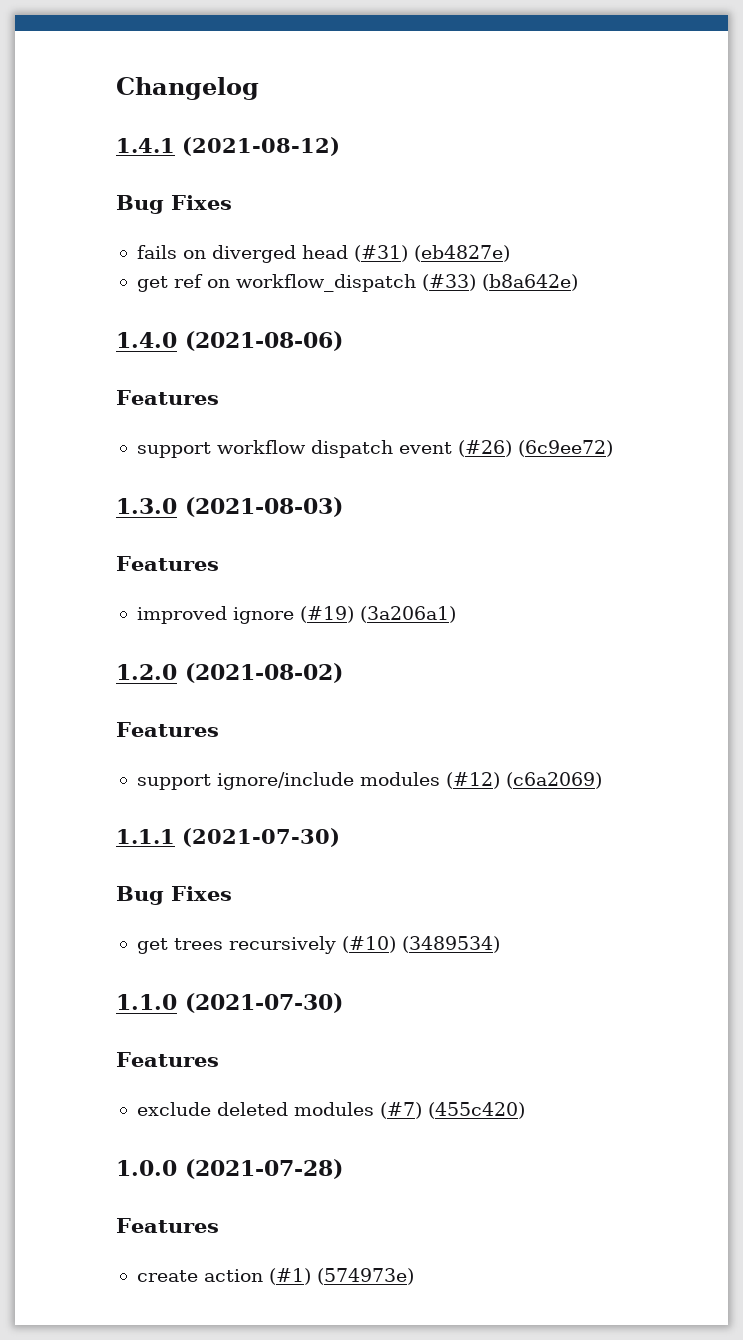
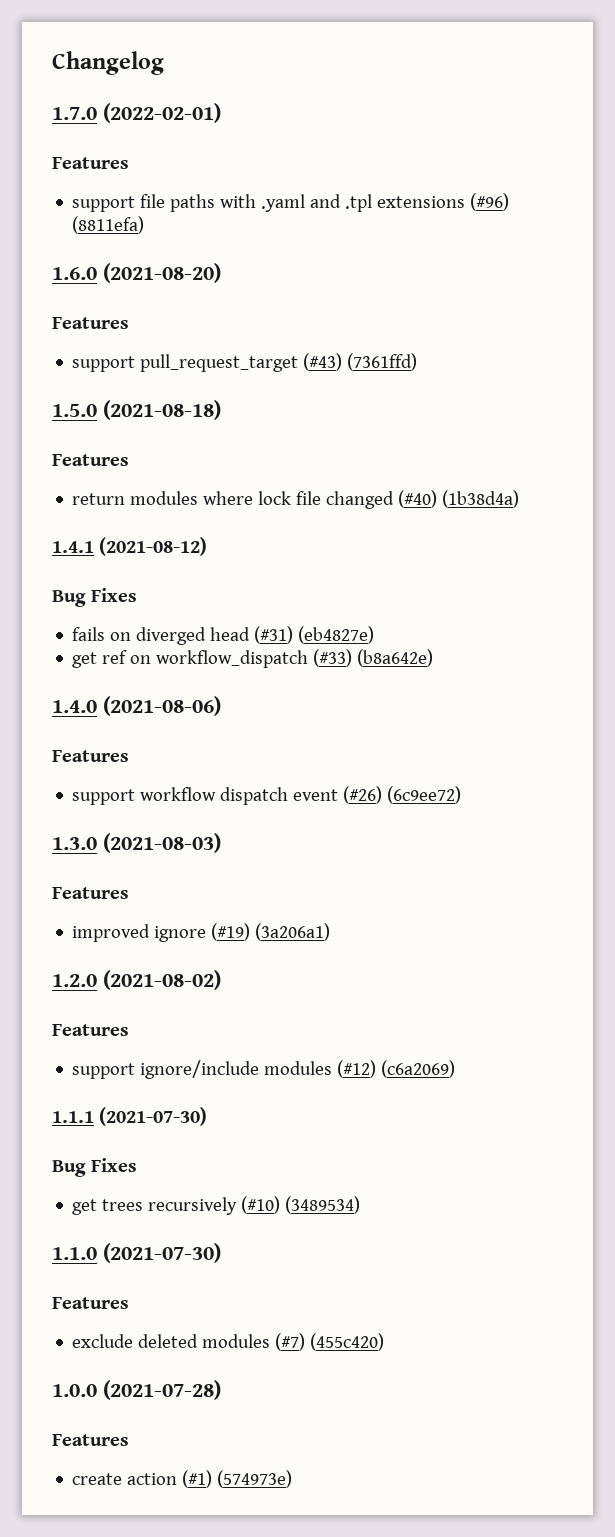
+ 1.7.0 (2022-02-01)
+ Features
+ support file paths with .yaml and .tpl extensions (#96) (8811efa)
+ 1.6.0 (2021-08-20)
+ Features
+ support pull_request_target (#43) (7361ffd)
+ 1.5.0 (2021-08-18)
+ Features
+ return modules where lock file changed (#40) (1b38d4a)

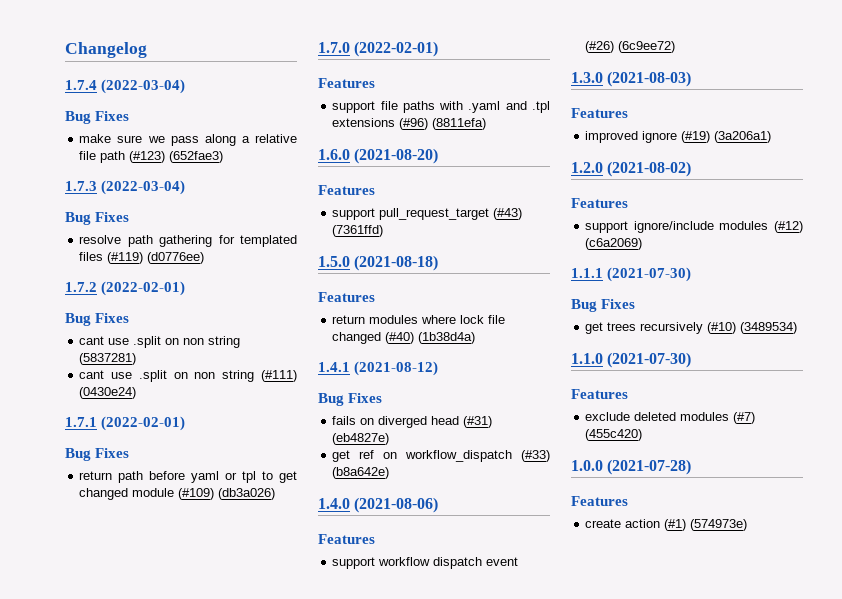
+ 1.7.4 (2022-03-04)
+ Bug Fixes
+ make sure we pass along a relative file path (#123) (652fae3)
+ 1.7.3 (2022-03-04)
+ Bug Fixes
+ resolve path gathering for templated files (#119) (d0776ee)
+ 1.7.2 (2022-02-01)
+ Bug Fixes
+ cant use .split on non string (5837281)
+ cant use .split on non string (#111) (0430e24)
+ 1.7.1 (2022-02-01)
+ Bug Fixes
+ return path before yaml or tpl to get changed module (#109) (db3a026)

